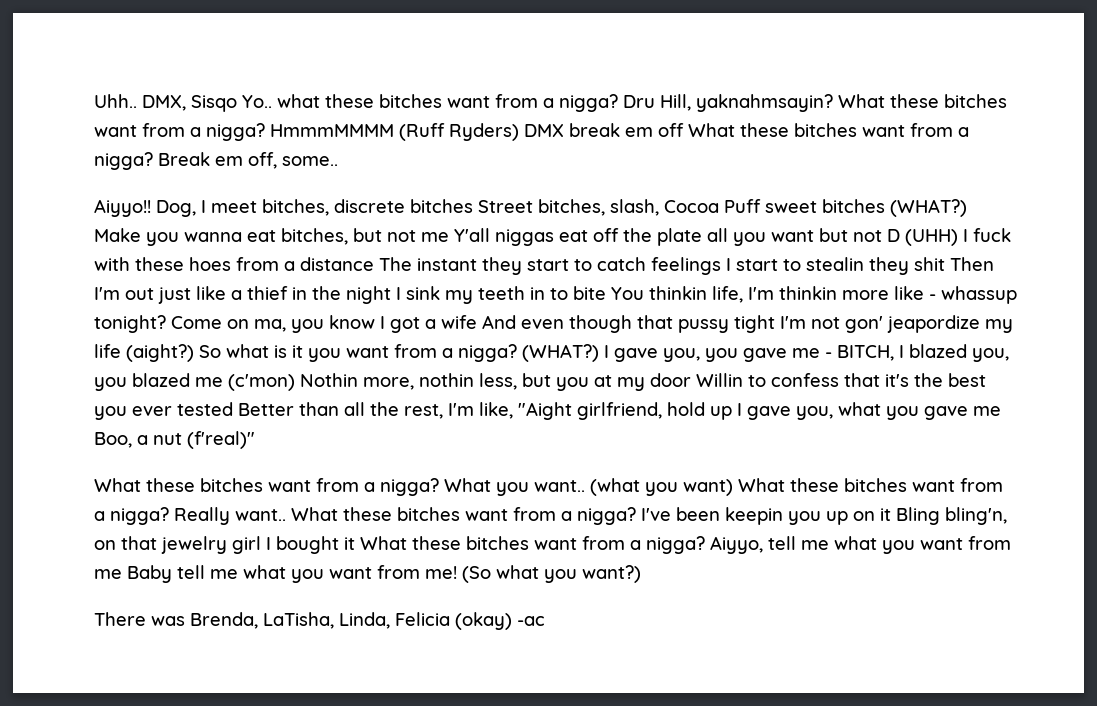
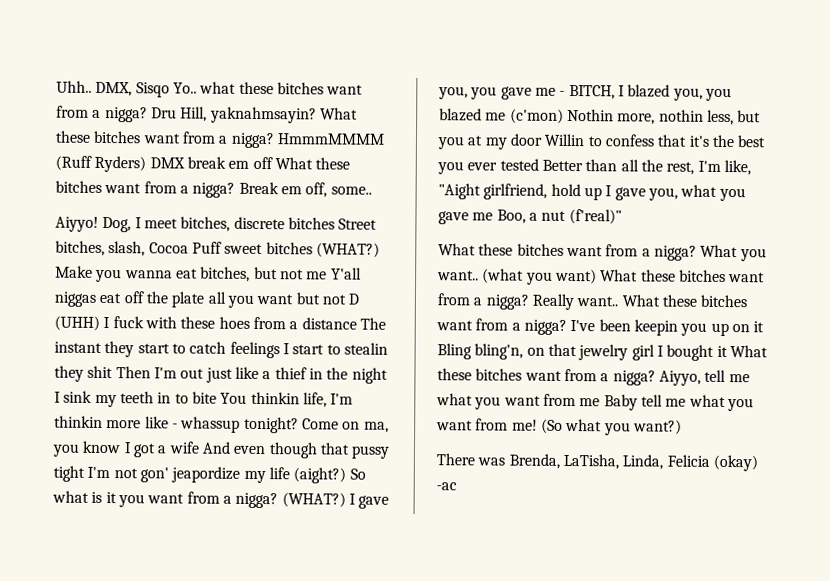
- Aiyyo!!
+ Aiyyo!

